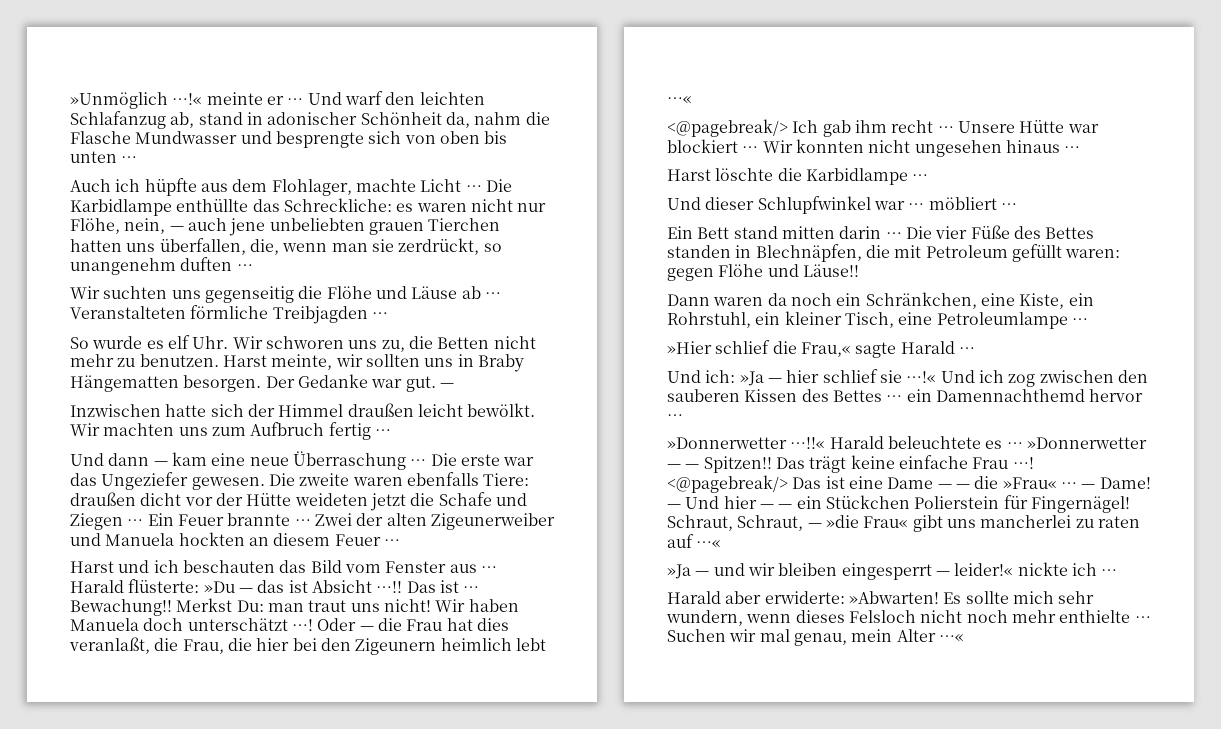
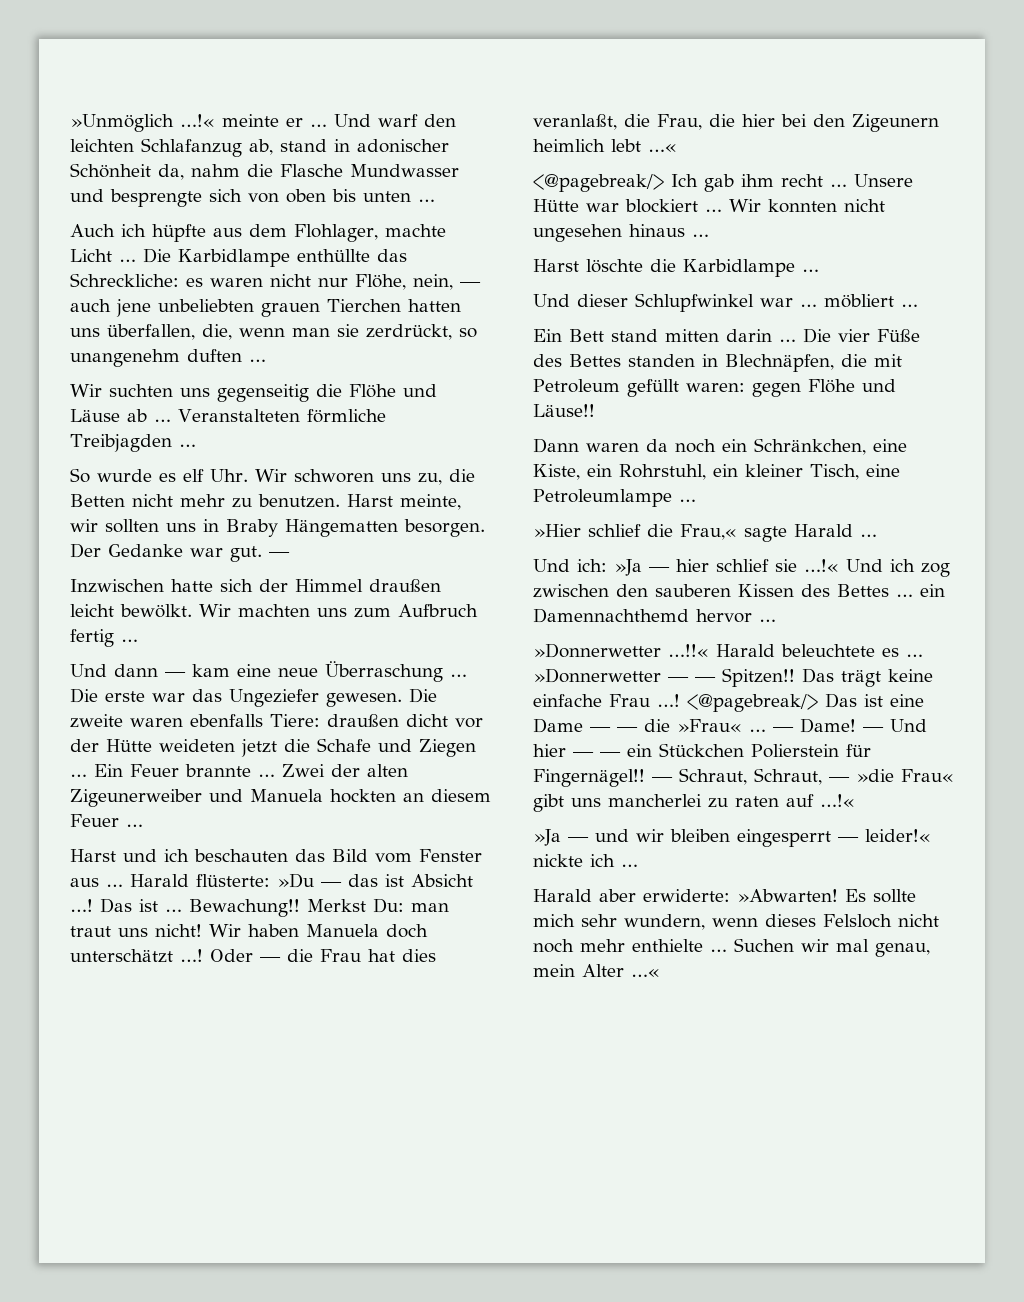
- Harald flüsterte: »Du — das ist Absicht …!!
+ Harald flüsterte: »Du — das ist Absicht …!
- — Und hier — — ein Stückchen Polierstein für Fingernägel! Schraut, Schraut, — »die Frau« gibt uns mancherlei zu raten auf …«
+ — Und hier — — ein Stückchen Polierstein für Fingernägel!! — Schraut, Schraut, — »die Frau« gibt uns mancherlei zu raten auf …!«

